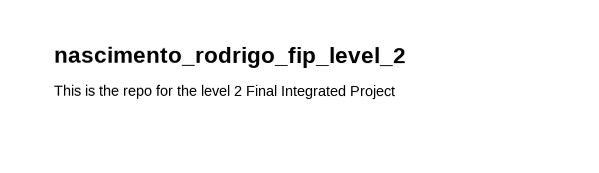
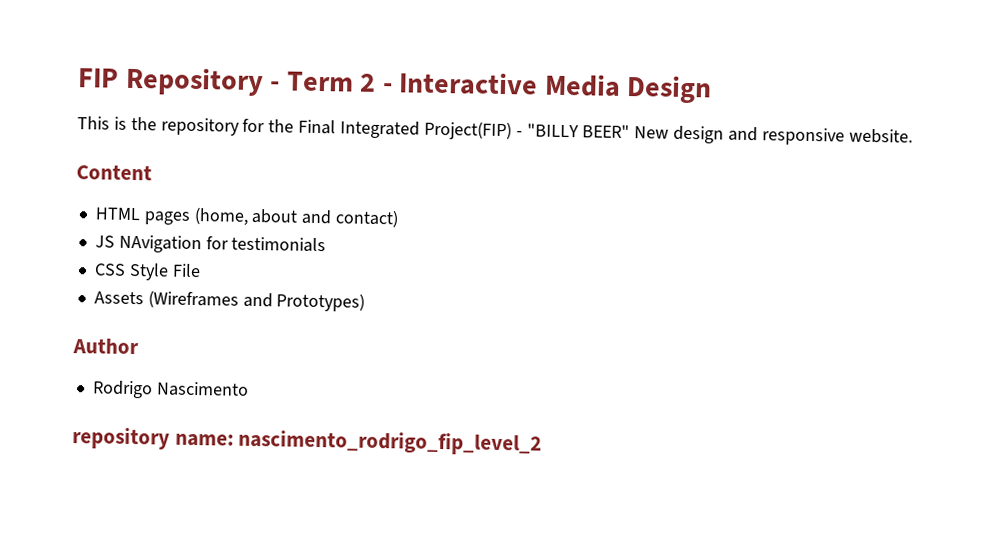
- nascimento_rodrigo_fip_level_2
+ FIP Repository - Term 2 - Interactive Media Design
- This is the repo for the level 2 Final Integrated Project
+ This is the repository for the Final Integrated Project(FIP) - "BILLY BEER" New design and responsive website.
+ Content
+ HTML pages (home, about and contact)
+ JS NAvigation for testimonials
+ CSS Style File
+ Assets (Wireframes and Prototypes)
+ Author
+ Rodrigo Nascimento
+ repository name: nascimento_rodrigo_fip_level_2

